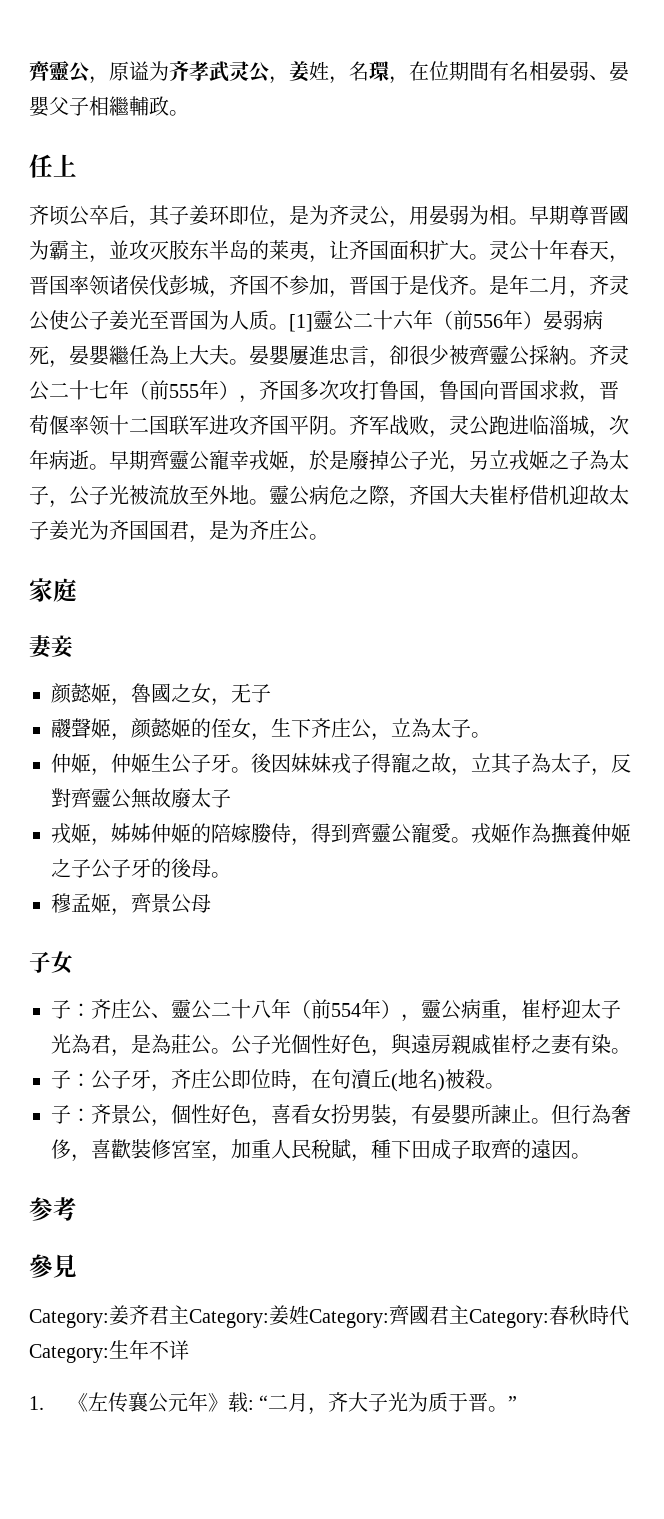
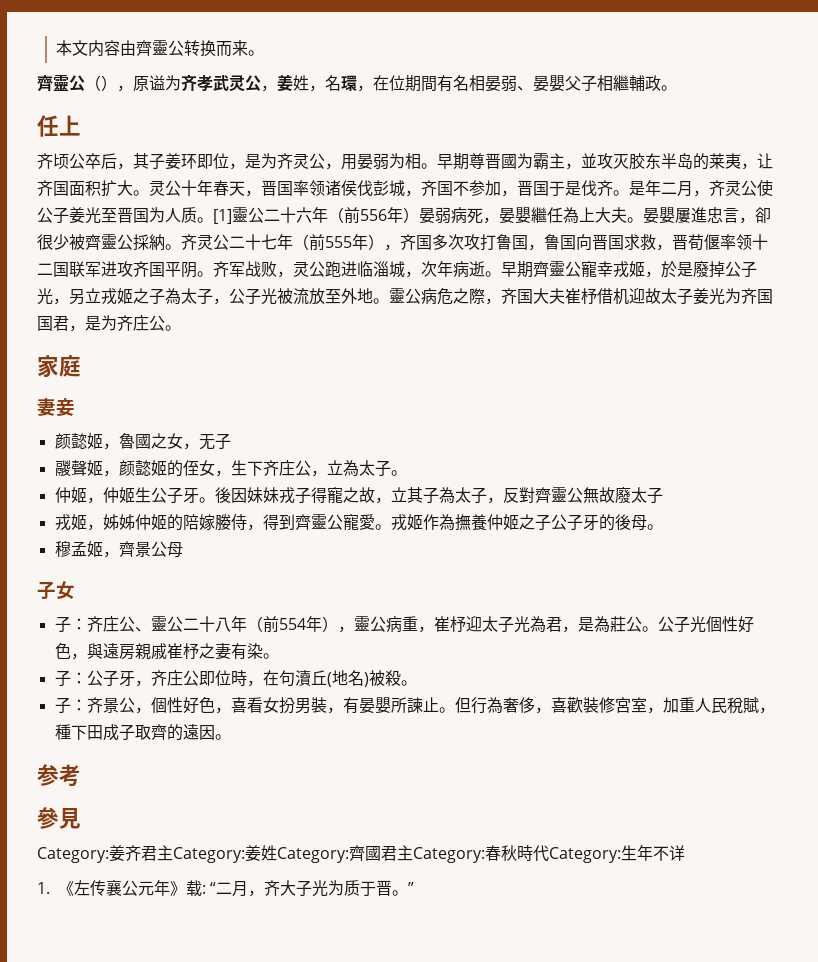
- 齊靈公，原谥为齐孝武灵公，姜姓，名環，在位期間有名相晏弱、晏嬰父子相繼輔政。
+ 本文内容由齊靈公转换而来。
+ 齊靈公（），原谥为齐孝武灵公，姜姓，名環，在位期間有名相晏弱、晏嬰父子相繼輔政。

